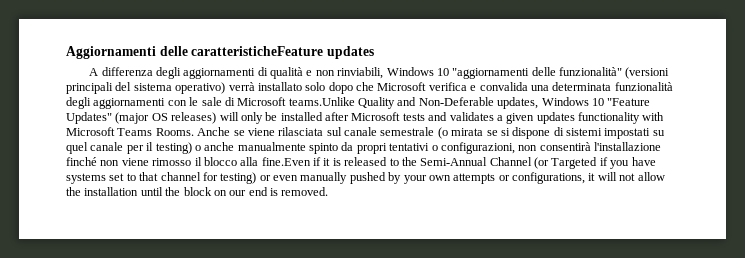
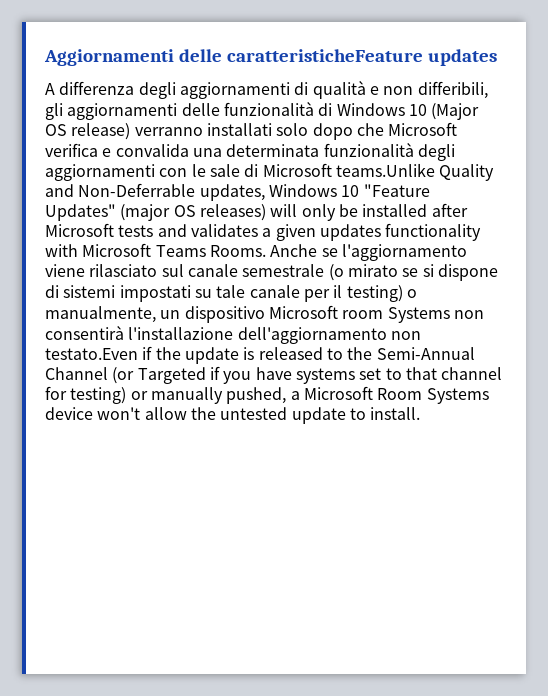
- A differenza degli aggiornamenti di qualità e non rinviabili, Windows 10 "aggiornamenti delle funzionalità" (versioni principali del sistema operativo) verrà installato solo dopo che Microsoft verifica e convalida una determinata funzionalità degli aggiornamenti con le sale di Microsoft teams.Unlike Quality and Non-Deferable updates, Windows 10 "Feature Updates" (major OS releases) will only be installed after Microsoft tests and validates a given updates functionality with Microsoft Teams Rooms.
+ A differenza degli aggiornamenti di qualità e non differibili, gli aggiornamenti delle funzionalità di Windows 10 (Major OS release) verranno installati solo dopo che Microsoft verifica e convalida una determinata funzionalità degli aggiornamenti con le sale di Microsoft teams.Unlike Quality and Non-Deferrable updates, Windows 10 "Feature Updates" (major OS releases) will only be installed after Microsoft tests and validates a given updates functionality with Microsoft Teams Rooms.
- Anche se viene rilasciata sul canale semestrale (o mirata se si dispone di sistemi impostati su quel canale per il testing) o anche manualmente spinto da propri tentativi o configurazioni, non consentirà l'installazione finché non viene rimosso il blocco alla fine.Even if it is released to the Semi-Annual Channel (or Targeted if you have systems set to that channel for testing) or even manually pushed by your own attempts or configurations, it will not allow the installation until the block on our end is removed.
+ Anche se l'aggiornamento viene rilasciato sul canale semestrale (o mirato se si dispone di sistemi impostati su tale canale per il testing) o manualmente, un dispositivo Microsoft room Systems non consentirà l'installazione dell'aggiornamento non testato.Even if the update is released to the Semi-Annual Channel (or Targeted if you have systems set to that channel for testing) or manually pushed, a Microsoft Room Systems device won't allow the untested update to install.

